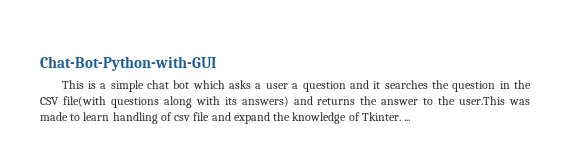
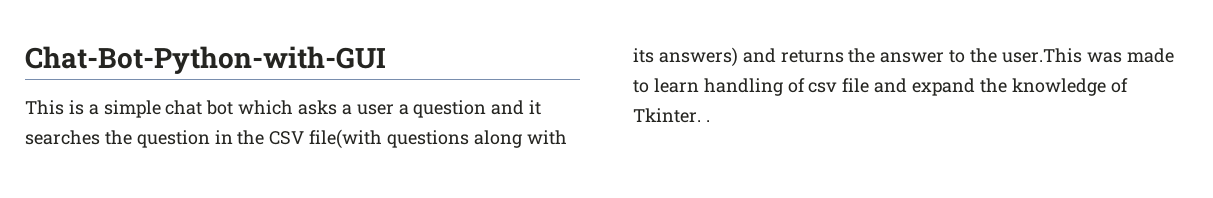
- This is a simple chat bot which asks a user a question and it searches the question in the CSV file(with questions along with its answers) and returns the answer to the user.This was made to learn handling of csv file and expand the knowledge of Tkinter. ...
+ This is a simple chat bot which asks a user a question and it searches the question in the CSV file(with questions along with its answers) and returns the answer to the user.This was made to learn handling of csv file and expand the knowledge of Tkinter. .

